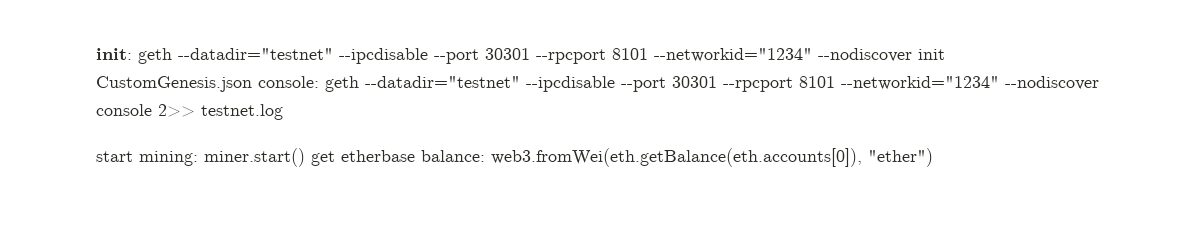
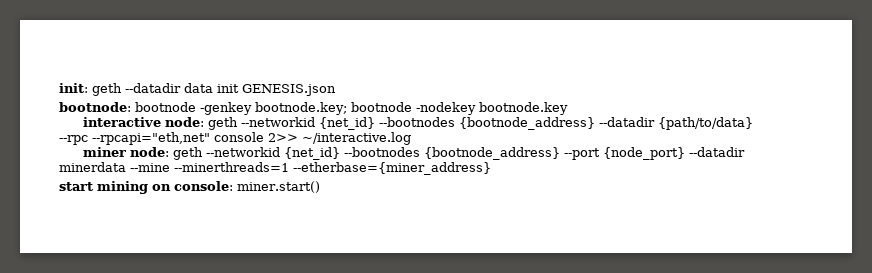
- init: geth --datadir="testnet" --ipcdisable --port 30301 --rpcport 8101 --networkid="1234" --nodiscover init CustomGenesis.json console: geth --datadir="testnet" --ipcdisable --port 30301 --rpcport 8101 --networkid="1234" --nodiscover console 2>> testnet.log
- start mining: miner.start() get etherbase balance: web3.fromWei(eth.getBalance(eth.accounts[0]), "ether")
+ init: geth --datadir data init GENESIS.json
+ bootnode: bootnode -genkey bootnode.key; bootnode -nodekey bootnode.key
+ interactive node: geth --networkid {net_id} --bootnodes {bootnode_address} --datadir {path/to/data} --rpc --rpcapi="eth,net" console 2>> ~/interactive.log
+ miner node: geth --networkid {net_id} --bootnodes {bootnode_address} --port {node_port} --datadir minerdata --mine --minerthreads=1 --etherbase={miner_address}
+ start mining on console: miner.start()

